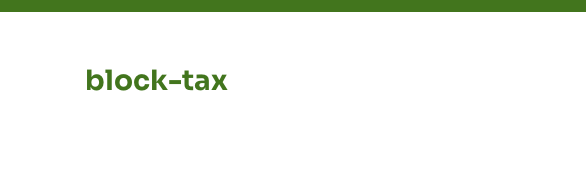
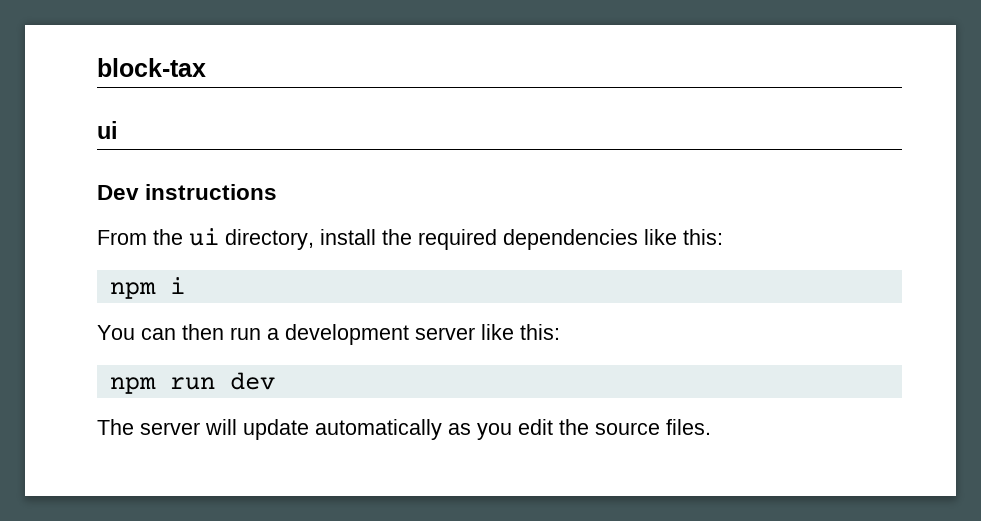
  block-tax
+ ui
+ Dev instructions
+ From the ui directory, install the required dependencies like this:
+ npm i
+ You can then run a development server like this:
+ npm run dev
+ The server will update automatically as you edit the source files.

